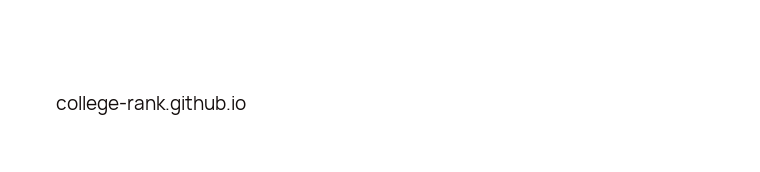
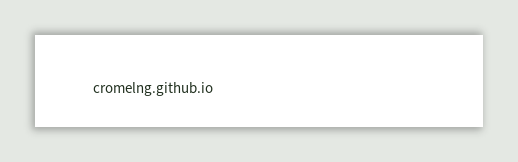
- college-rank.github.io
+ cromelng.github.io

